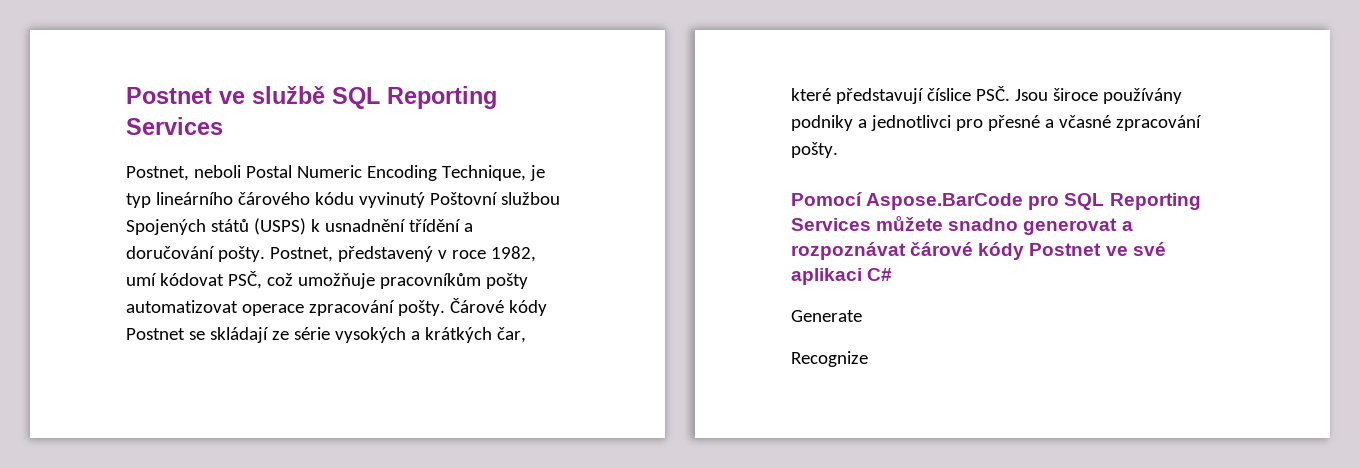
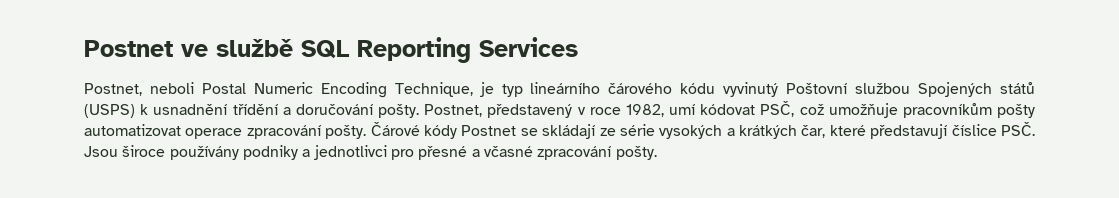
- Pomocí Aspose.BarCode pro SQL Reporting Services můžete snadno generovat a rozpoznávat čárové kódy Postnet ve své aplikaci C#
- Generate
- Recognize

